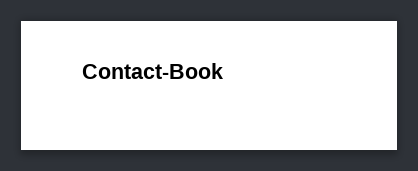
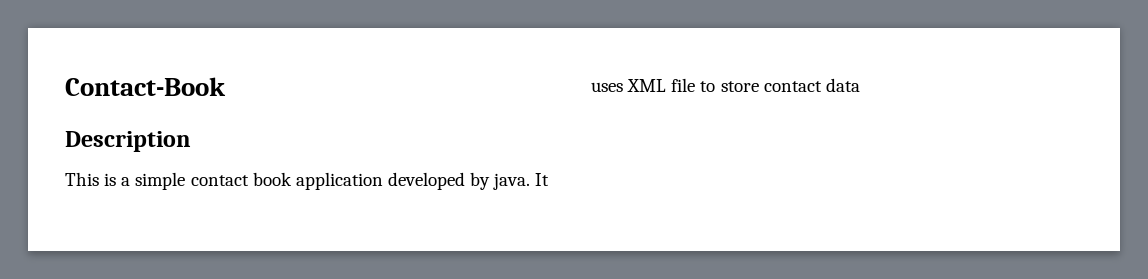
+ Description
+ This is a simple contact book application developed by java. It uses XML file to store contact data

